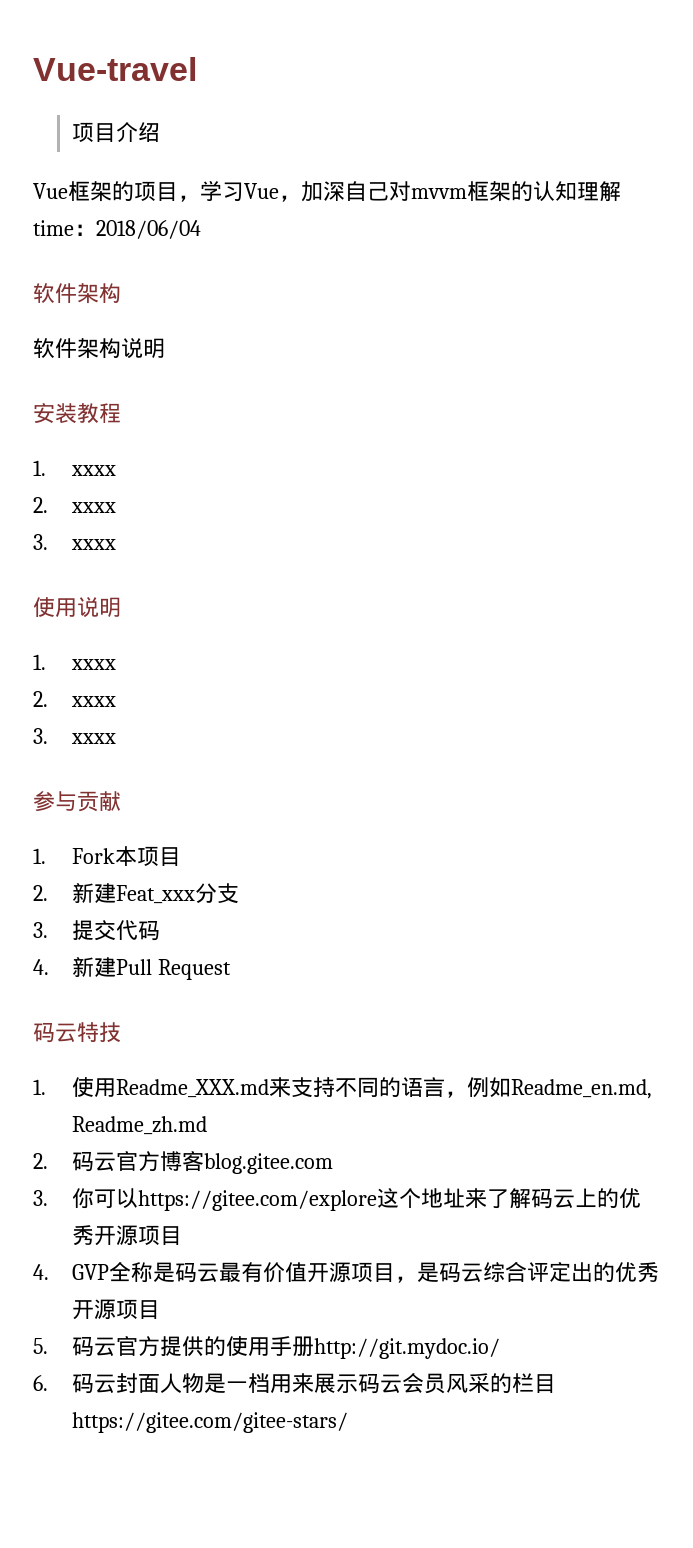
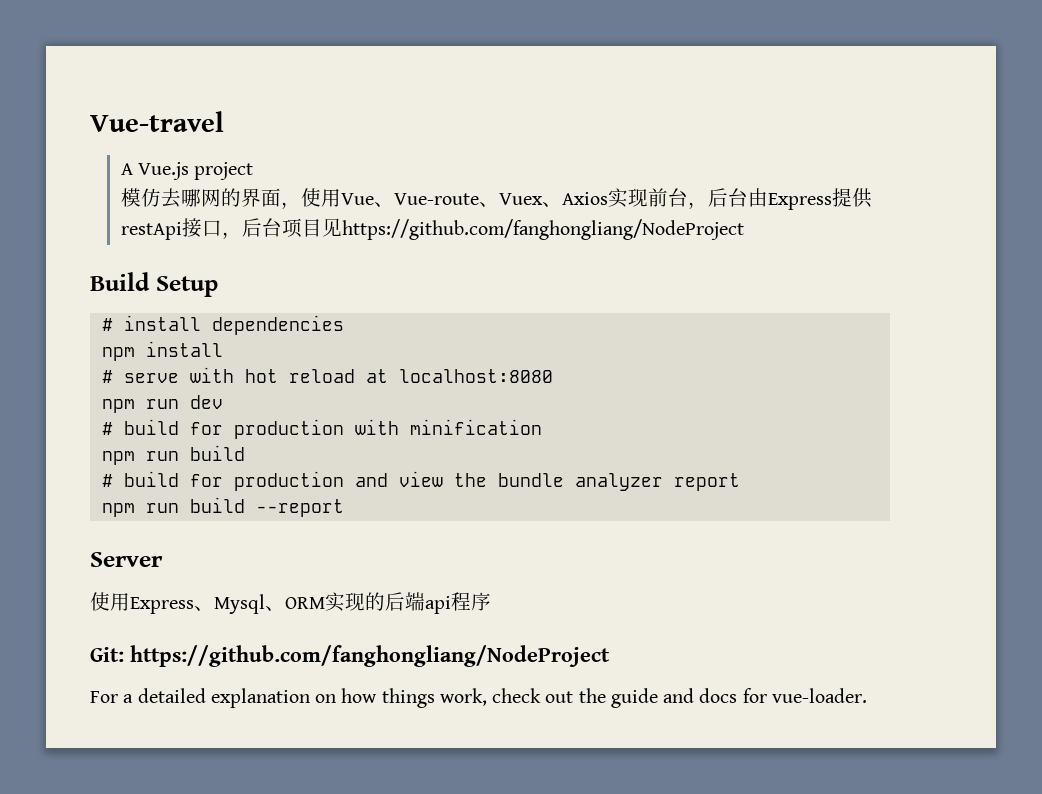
- 项目介绍
- Vue框架的项目，学习Vue，加深自己对mvvm框架的认知理解time：2018/06/04
- 软件架构
- 软件架构说明
- 安装教程
- 1. xxxx
- 2. xxxx
- 3. xxxx
- 使用说明
- 1. xxxx
- 2. xxxx
- 3. xxxx
- 参与贡献
- 1. Fork本项目
- 2.新建Feat_xxx分支
- 3.提交代码
- 4.新建Pull Request
- 码云特技
- 1.使用Readme_XXX.md来支持不同的语言，例如Readme_en.md, Readme_zh.md
- 2.码云官方博客blog.gitee.com
- 3.你可以https://gitee.com/explore这个地址来了解码云上的优秀开源项目
- 4. GVP全称是码云最有价值开源项目，是码云综合评定出的优秀开源项目
- 5.码云官方提供的使用手册http://git.mydoc.io/
- 6.码云封面人物是一档用来展示码云会员风采的栏目https://gitee.com/gitee-stars/
+ A Vue.js project
+ 模仿去哪网的界面，使用Vue、Vue-route、Vuex、Axios实现前台，后台由Express提供restApi接口，后台项目见https://github.com/fanghongliang/NodeProject
+ Build Setup
+ # install dependencies
+ npm install
+ # serve with hot reload at localhost:8080
+ npm run dev
+ # build for production with minification
+ npm run build
+ # build for production and view the bundle analyzer report
+ npm run build --report
+ Server
+ 使用Express、Mysql、ORM实现的后端api程序
+ Git: https://github.com/fanghongliang/NodeProject
+ For a detailed explanation on how things work, check out the guide and docs for vue-loader.

